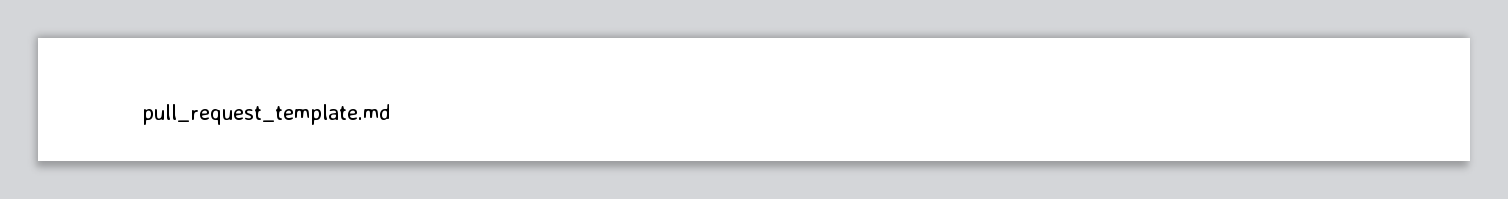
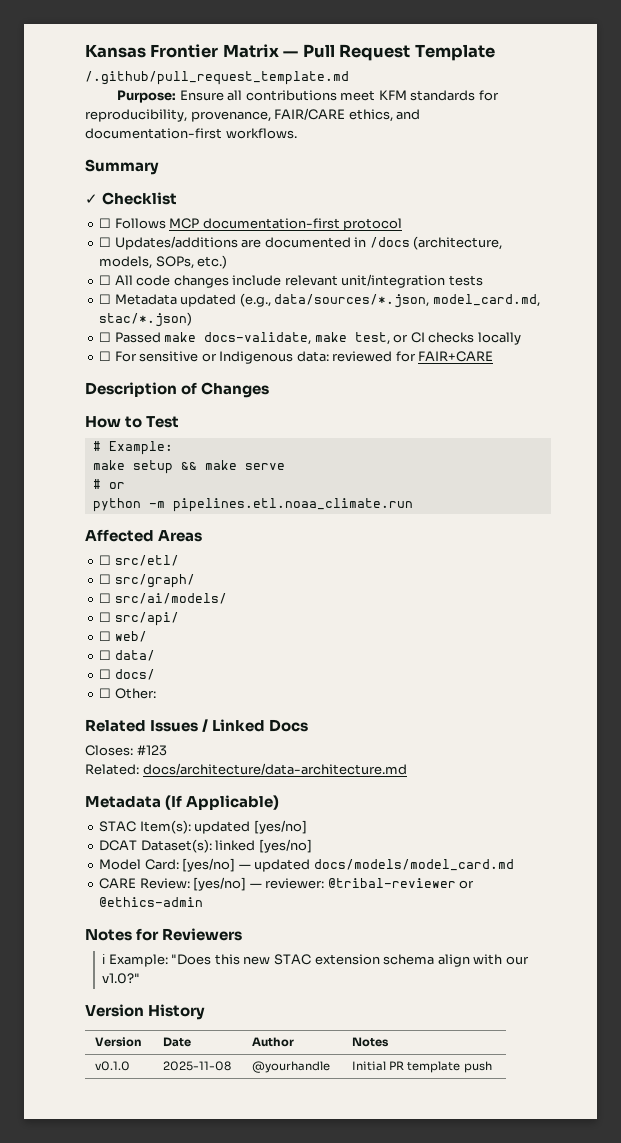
- pull_request_template.md
+ Kansas Frontier Matrix — Pull Request Template
+ /.github/pull_request_template.md
+ Purpose: Ensure all contributions meet KFM standards for reproducibility, provenance, FAIR/CARE ethics, and documentation-first workflows.
+ Summary
+ ✓ Checklist
+ ☐ Follows MCP documentation-first protocol
+ ☐ Updates/additions are documented in /docs (architecture, models, SOPs, etc.)
+ ☐ All code changes include relevant unit/integration tests
+ ☐ Metadata updated (e.g., data/sources/*.json, model_card.md, stac/*.json)
+ ☐ Passed make docs-validate, make test, or CI checks locally
+ ☐ For sensitive or Indigenous data: reviewed for FAIR+CARE
+ Description of Changes
+ How to Test
+ # Example:
+ make setup && make serve
+ # or
+ python -m pipelines.etl.noaa_climate.run
+ Affected Areas
+ ☐ src/etl/
+ ☐ src/graph/
+ ☐ src/ai/models/
+ ☐ src/api/
+ ☐ web/
+ ☐ data/
+ ☐ docs/
+ ☐ Other:
+ Related Issues / Linked Docs
+ Closes: #123
+ Related: docs/architecture/data-architecture.md
+ Metadata (If Applicable)
+ STAC Item(s): updated [yes/no]
+ DCAT Dataset(s): linked [yes/no]
+ Model Card: [yes/no] — updated docs/models/model_card.md
+ CARE Review: [yes/no] — reviewer: @tribal-reviewer or @ethics-admin
+ Notes for Reviewers
+ ℹ Example: "Does this new STAC extension schema align with our v1.0?"
+ Version History
+ Version | Date | Author | Notes
+ v0.1.0 | 2025-11-08 | @yourhandle | Initial PR template push

